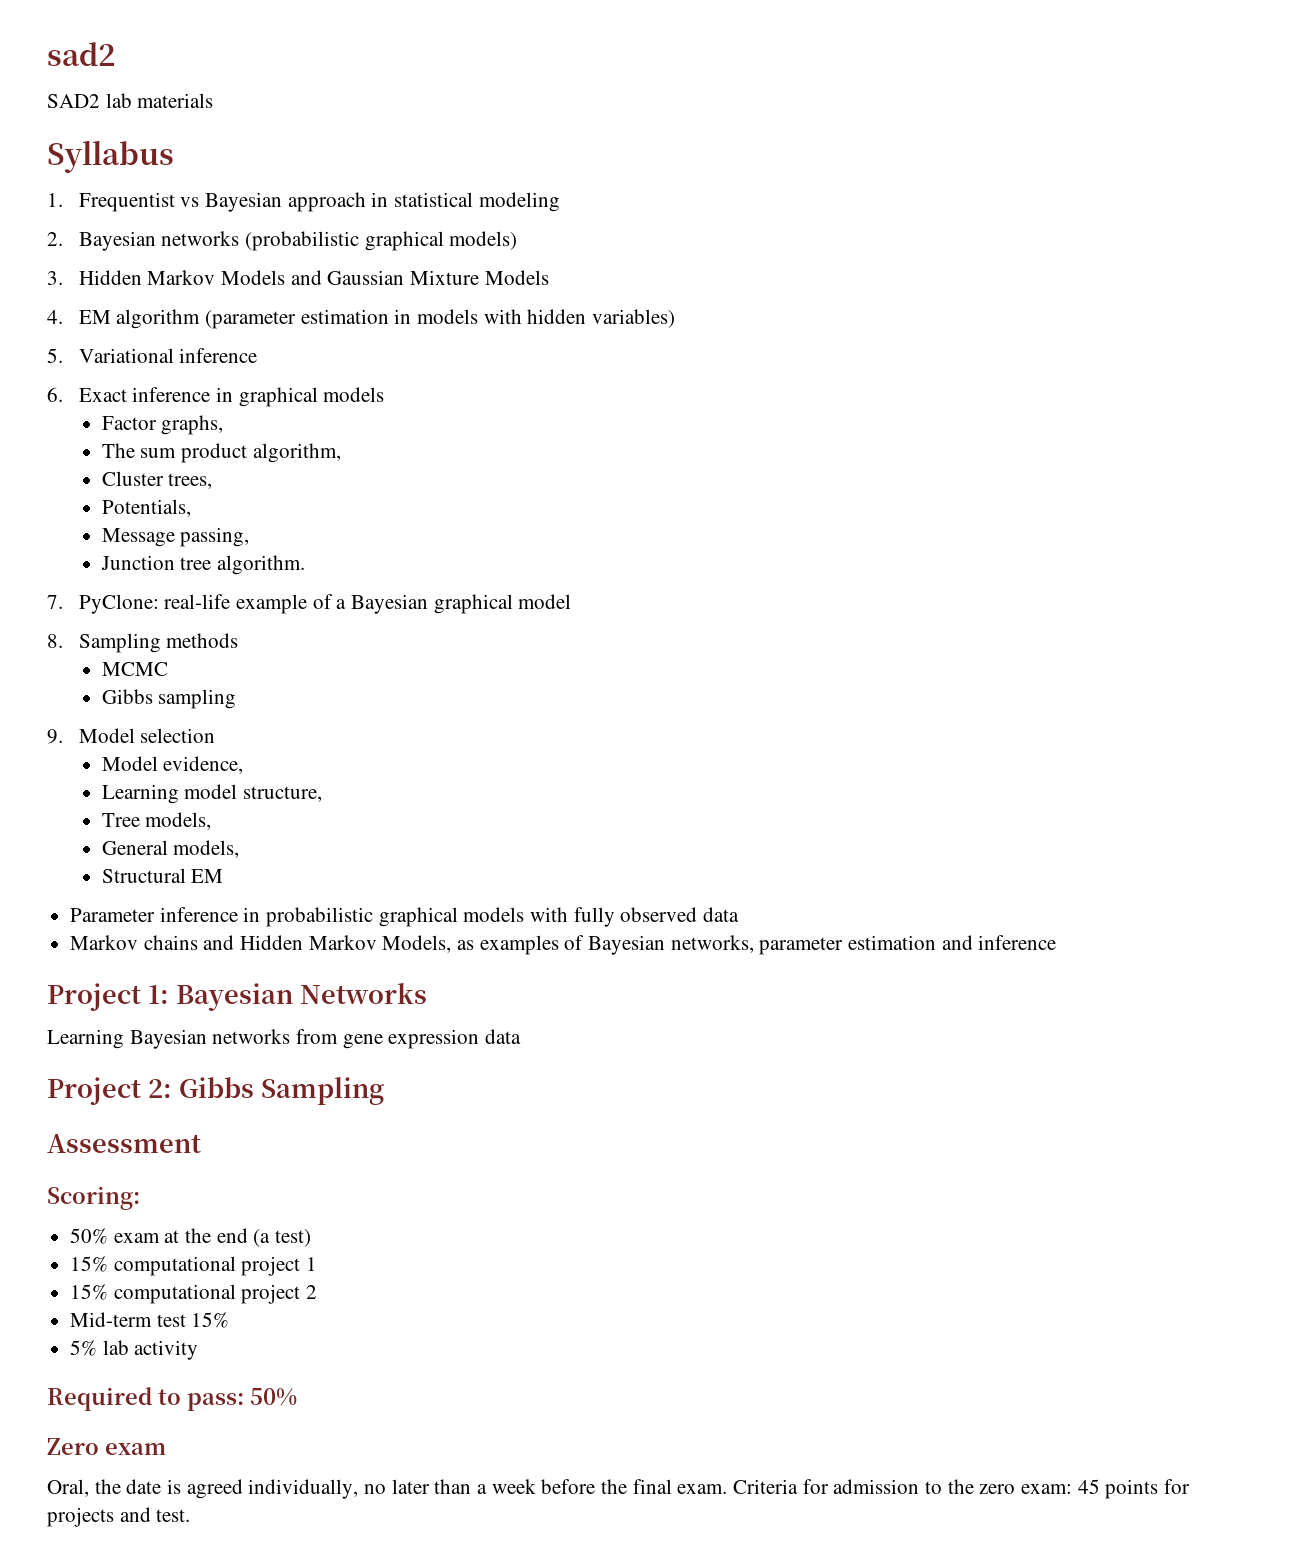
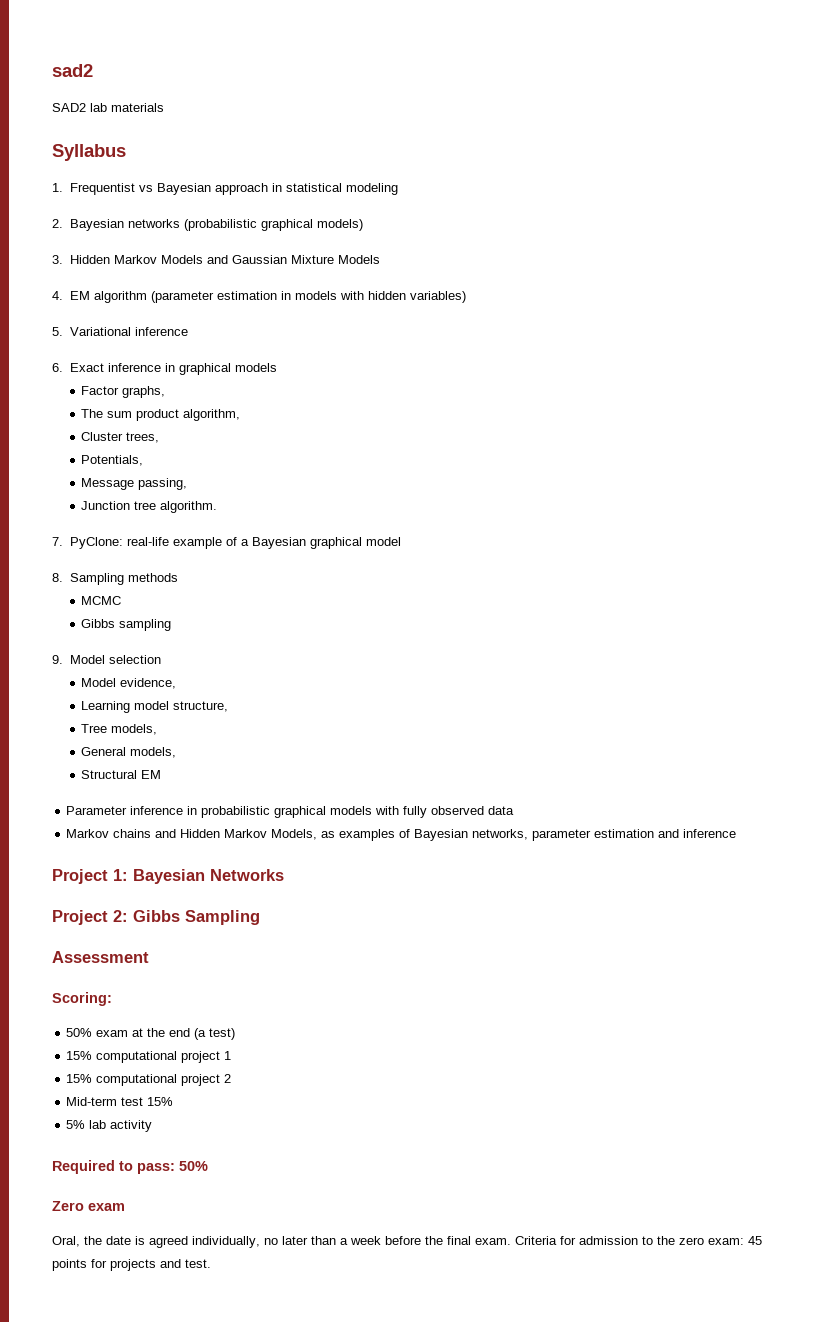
- Learning Bayesian networks from gene expression data

